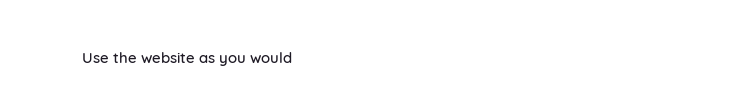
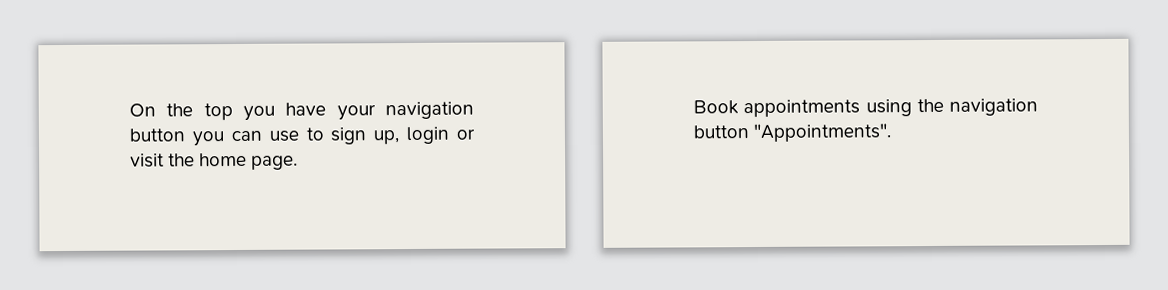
- Use the website as you would
+ On the top you have your navigation button you can use to sign up, login or visit the home page.
+ Book appointments using the navigation button "Appointments".

